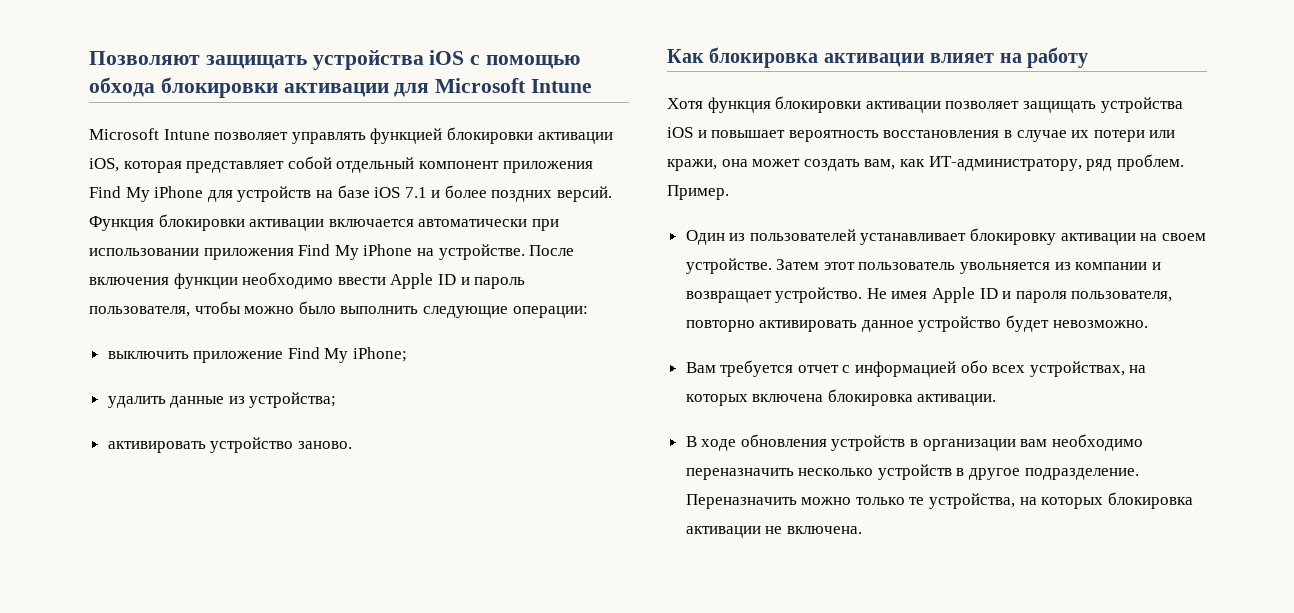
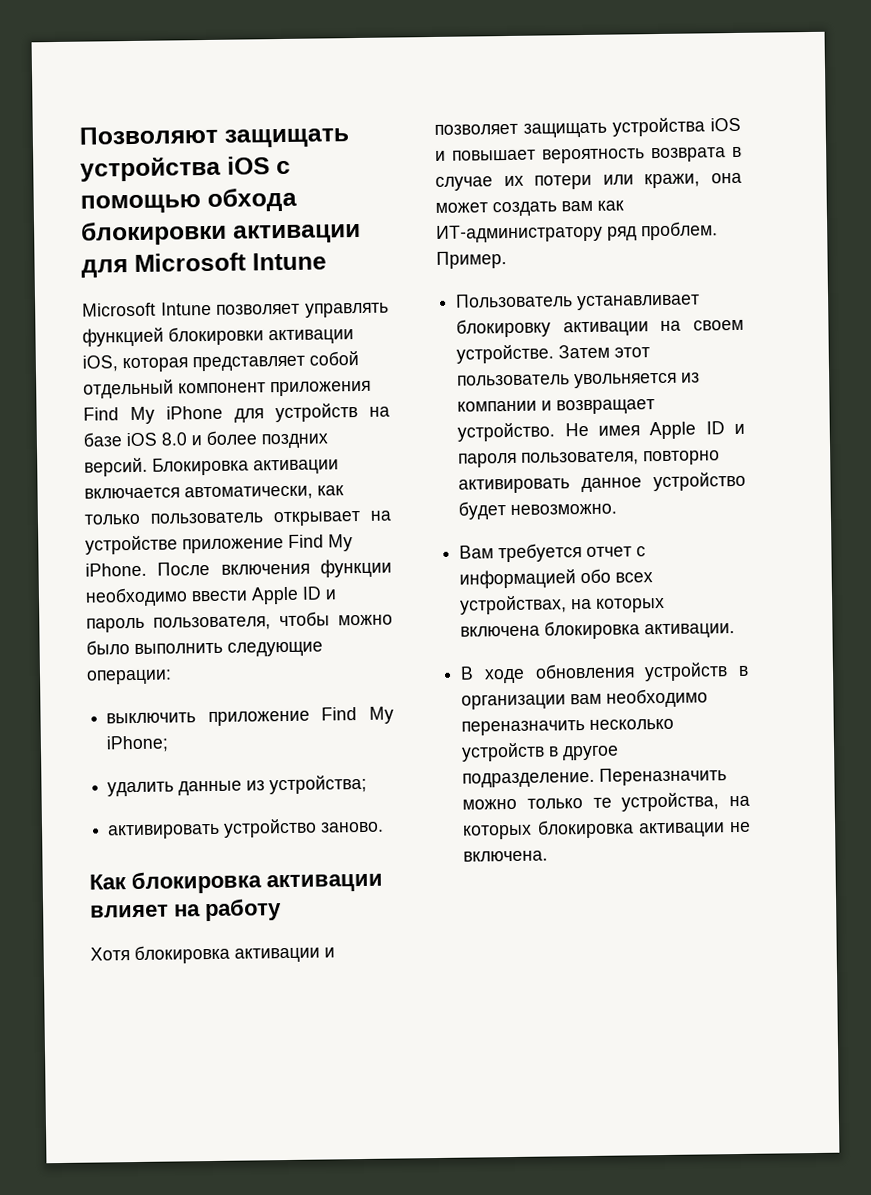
- Microsoft Intune позволяет управлять функцией блокировки активации iOS, которая представляет собой отдельный компонент приложения Find My iPhone для устройств на базе iOS 7.1 и более поздних версий.
+ Microsoft Intune позволяет управлять функцией блокировки активации iOS, которая представляет собой отдельный компонент приложения Find My iPhone для устройств на базе iOS 8.0 и более поздних версий.
- Функция блокировки активации включается автоматически при использовании приложения Find My iPhone на устройстве.
+ Блокировка активации включается автоматически, как только пользователь открывает на устройстве приложение Find My iPhone.
- Хотя функция блокировки активации позволяет защищать устройства iOS и повышает вероятность восстановления в случае их потери или кражи, она может создать вам, как ИТ-администратору, ряд проблем.
+ Хотя блокировка активации и позволяет защищать устройства iOS и повышает вероятность возврата в случае их потери или кражи, она может создать вам как ИТ-администратору ряд проблем.
- Один из пользователей устанавливает блокировку активации на своем устройстве.
+ Пользователь устанавливает блокировку активации на своем устройстве.

